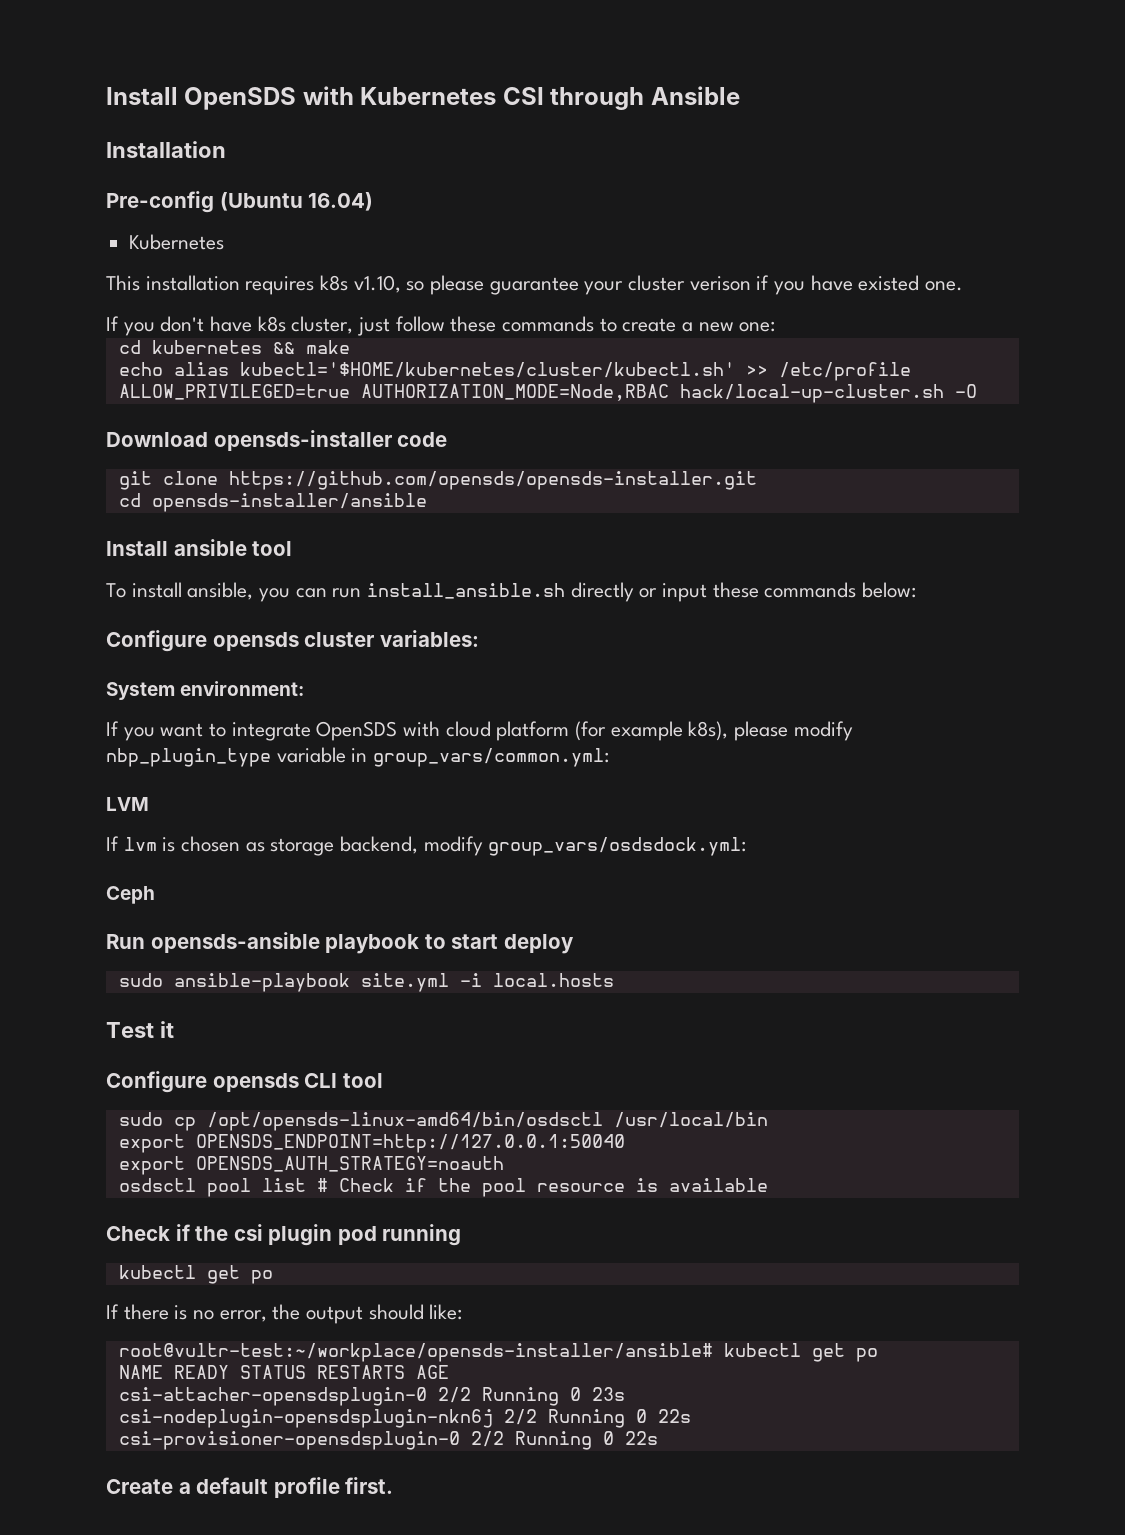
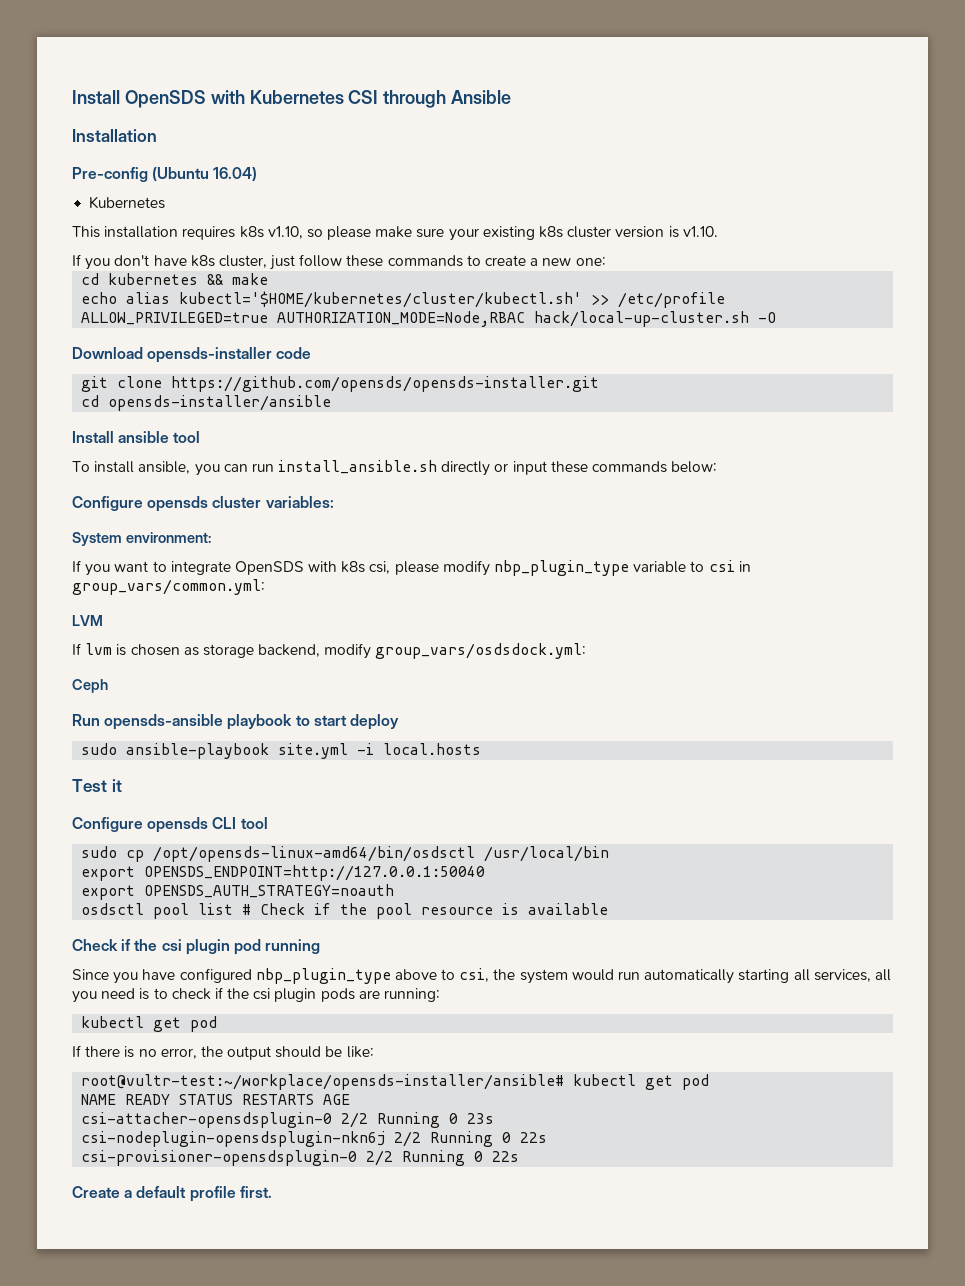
- This installation requires k8s v1.10, so please guarantee your cluster verison if you have existed one.
+ This installation requires k8s v1.10, so please make sure your existing k8s cluster version is v1.10.
- If you want to integrate OpenSDS with cloud platform (for example k8s), please modify nbp_plugin_type variable in group_vars/common.yml:
+ If you want to integrate OpenSDS with k8s csi, please modify nbp_plugin_type variable to csi in group_vars/common.yml:
  Check if the csi plugin pod running
- kubectl get po
+ Since you have configured nbp_plugin_type above to csi, the system would run automatically starting all services, all you need is to check if the csi plugin pods are running:
+ kubectl get pod
- If there is no error, the output should like:
+ If there is no error, the output should be like:
- root@vultr-test:~/workplace/opensds-installer/ansible# kubectl get po
+ root@vultr-test:~/workplace/opensds-installer/ansible# kubectl get pod

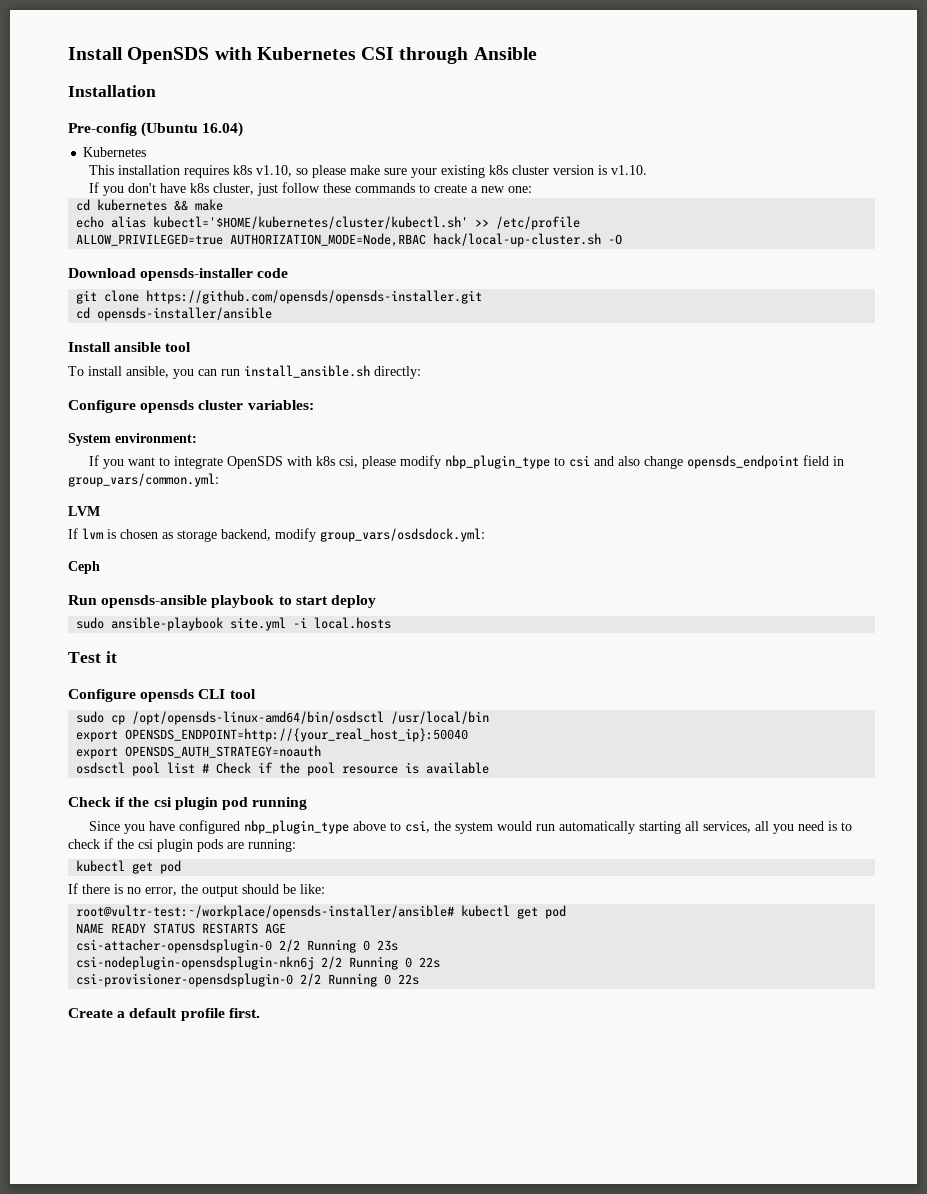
- To install ansible, you can run install_ansible.sh directly or input these commands below:
+ To install ansible, you can run install_ansible.sh directly:
- If you want to integrate OpenSDS with k8s csi, please modify nbp_plugin_type variable to csi in group_vars/common.yml:
+ If you want to integrate OpenSDS with k8s csi, please modify nbp_plugin_type to csi and also change opensds_endpoint field in group_vars/common.yml:
- export OPENSDS_ENDPOINT=http://127.0.0.1:50040
+ export OPENSDS_ENDPOINT=http://{your_real_host_ip}:50040

